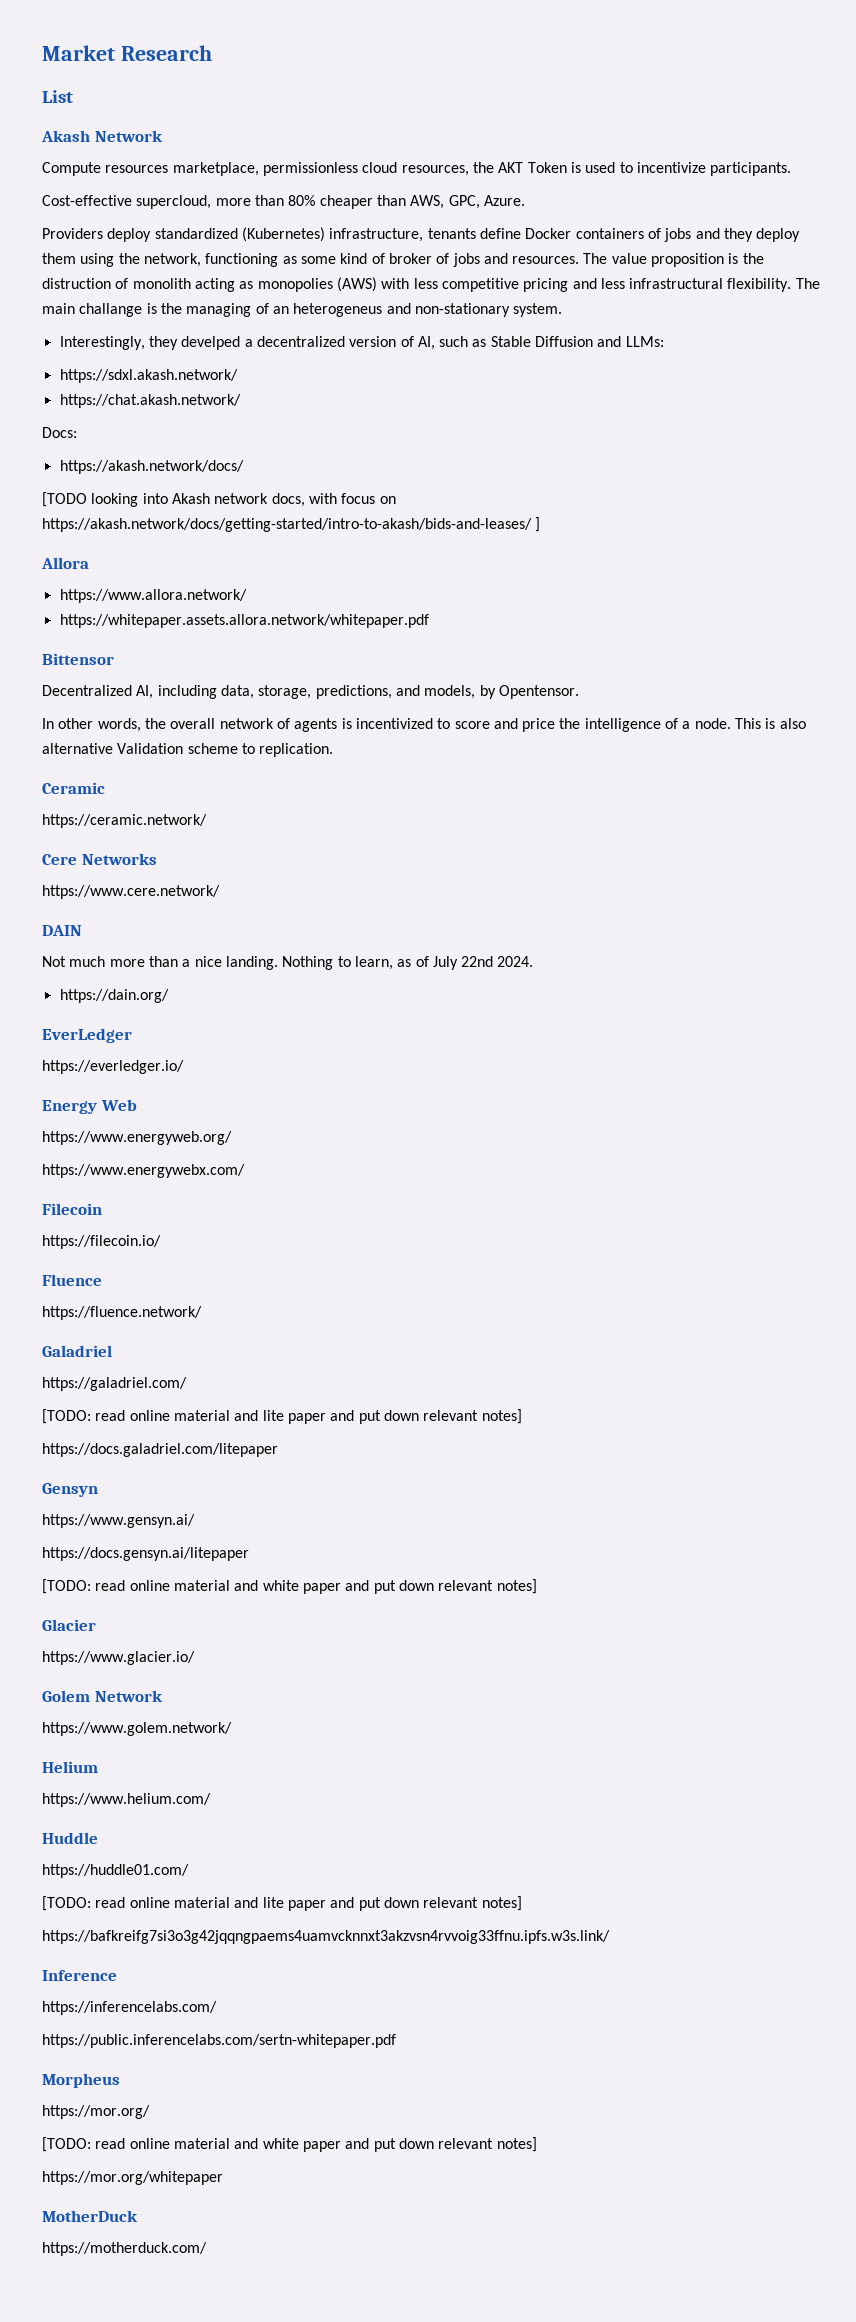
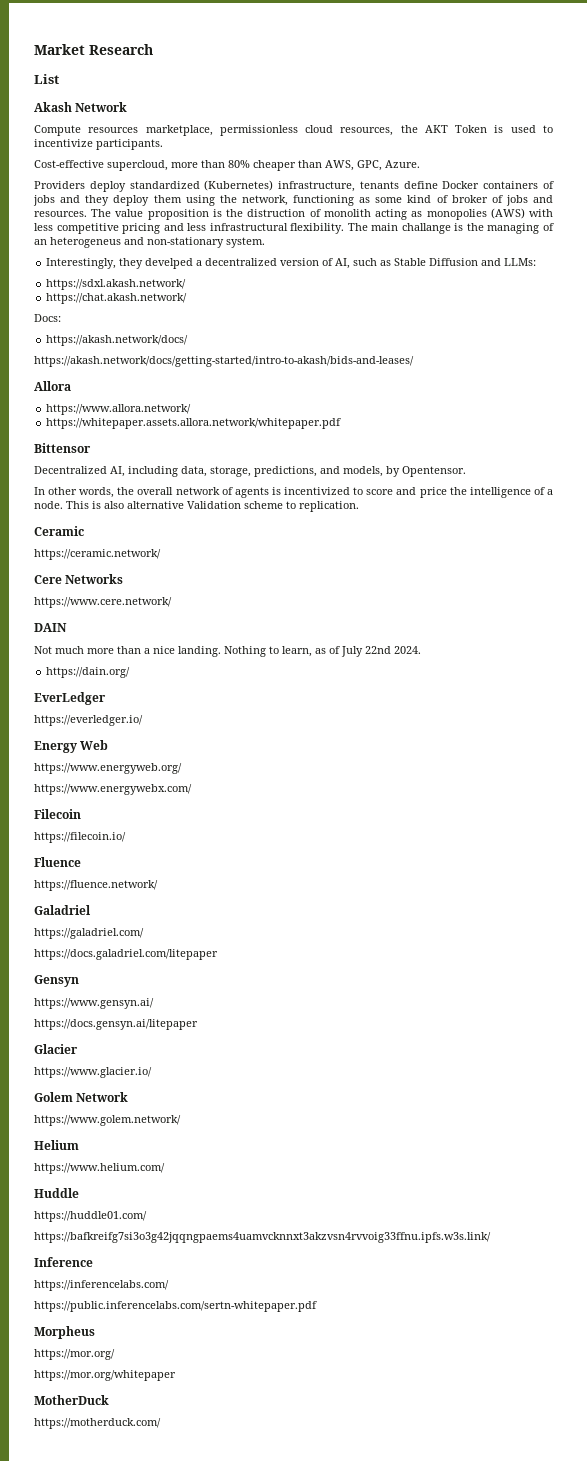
- [TODO looking into Akash network docs, with focus on https://akash.network/docs/getting-started/intro-to-akash/bids-and-leases/ ]
+ https://akash.network/docs/getting-started/intro-to-akash/bids-and-leases/
  https://galadriel.com/
- [TODO: read online material and lite paper and put down relevant notes]
  https://docs.galadriel.com/litepaper
  Gensyn
  https://www.gensyn.ai/
  https://docs.gensyn.ai/litepaper
- [TODO: read online material and white paper and put down relevant notes]
  https://huddle01.com/
- [TODO: read online material and lite paper and put down relevant notes]
  https://mor.org/
- [TODO: read online material and white paper and put down relevant notes]

